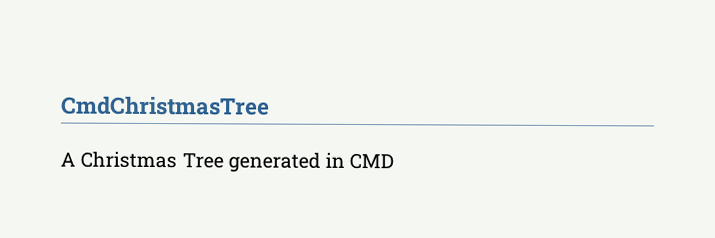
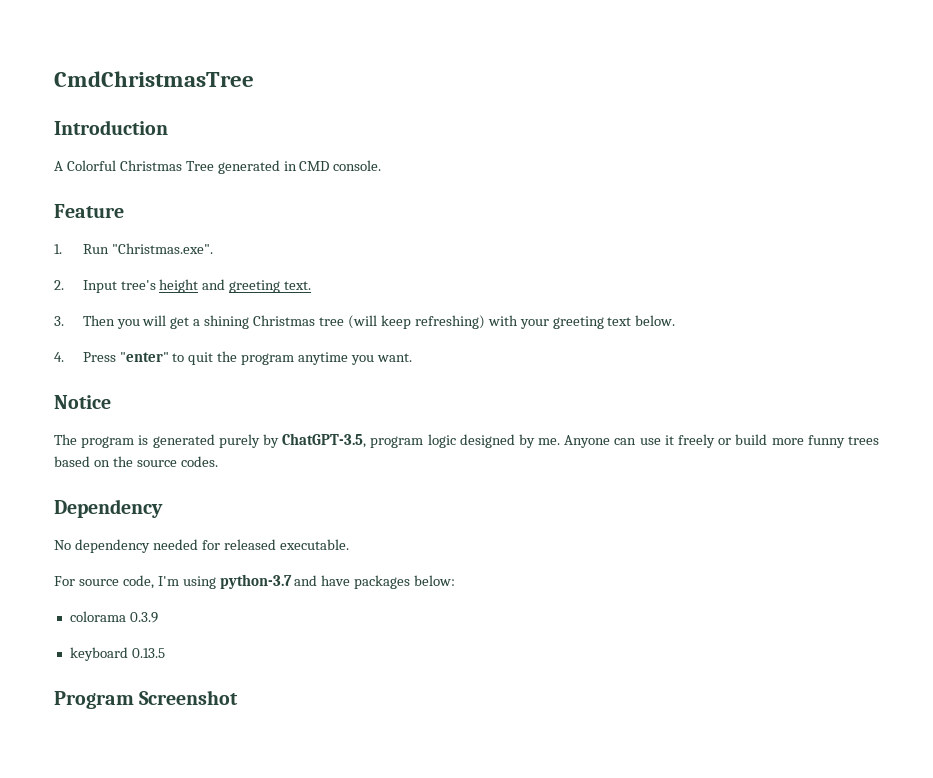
+ Introduction
- A Christmas Tree generated in CMD
+ A Colorful Christmas Tree generated in CMD console.
+ Feature
+ 1. Run "Christmas.exe".
+ 2. Input tree's height and greeting text.
+ 3. Then you will get a shining Christmas tree (will keep refreshing) with your greeting text below.
+ 4. Press "enter" to quit the program anytime you want.
+ Notice
+ The program is generated purely by ChatGPT-3.5, program logic designed by me. Anyone can use it freely or build more funny trees based on the source codes.
+ Dependency
+ No dependency needed for released executable.
+ For source code, I'm using python-3.7 and have packages below:
+ colorama 0.3.9
+ keyboard 0.13.5
+ Program Screenshot

